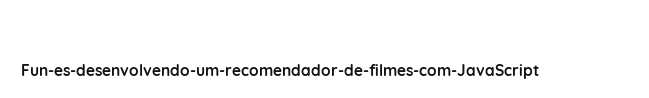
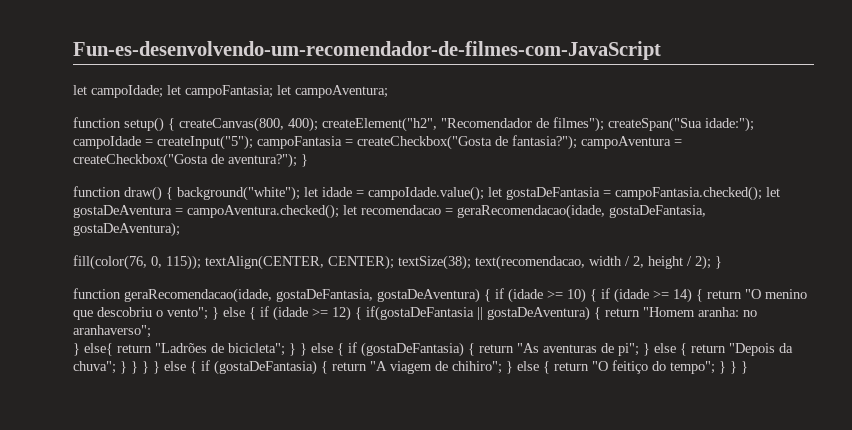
+ let campoIdade; let campoFantasia; let campoAventura;
+ function setup() { createCanvas(800, 400); createElement("h2", "Recomendador de filmes"); createSpan("Sua idade:"); campoIdade = createInput("5"); campoFantasia = createCheckbox("Gosta de fantasia?"); campoAventura = createCheckbox("Gosta de aventura?"); }
+ function draw() { background("white"); let idade = campoIdade.value(); let gostaDeFantasia = campoFantasia.checked(); let gostaDeAventura = campoAventura.checked(); let recomendacao = geraRecomendacao(idade, gostaDeFantasia, gostaDeAventura);
+ fill(color(76, 0, 115)); textAlign(CENTER, CENTER); textSize(38); text(recomendacao, width / 2, height / 2); }
+ function geraRecomendacao(idade, gostaDeFantasia, gostaDeAventura) { if (idade >= 10) { if (idade >= 14) { return "O menino que descobriu o vento"; } else { if (idade >= 12) { if(gostaDeFantasia || gostaDeAventura) { return "Homem aranha: no aranhaverso";
+ } else{ return "Ladrões de bicicleta"; } } else { if (gostaDeFantasia) { return "As aventuras de pi"; } else { return "Depois da chuva"; } } } } else { if (gostaDeFantasia) { return "A viagem de chihiro"; } else { return "O feitiço do tempo"; } } }

